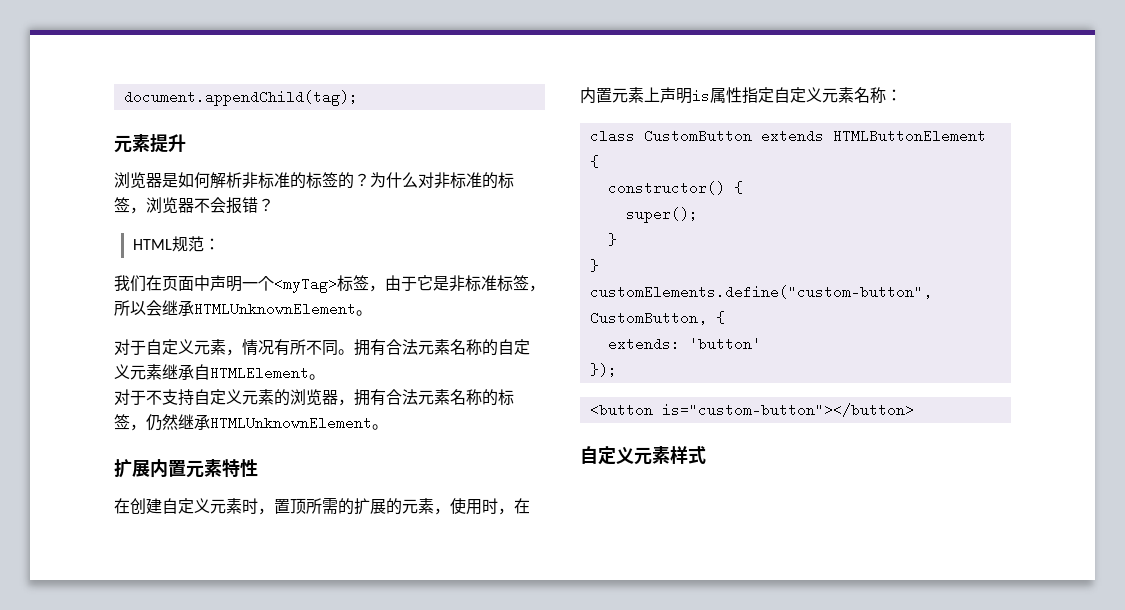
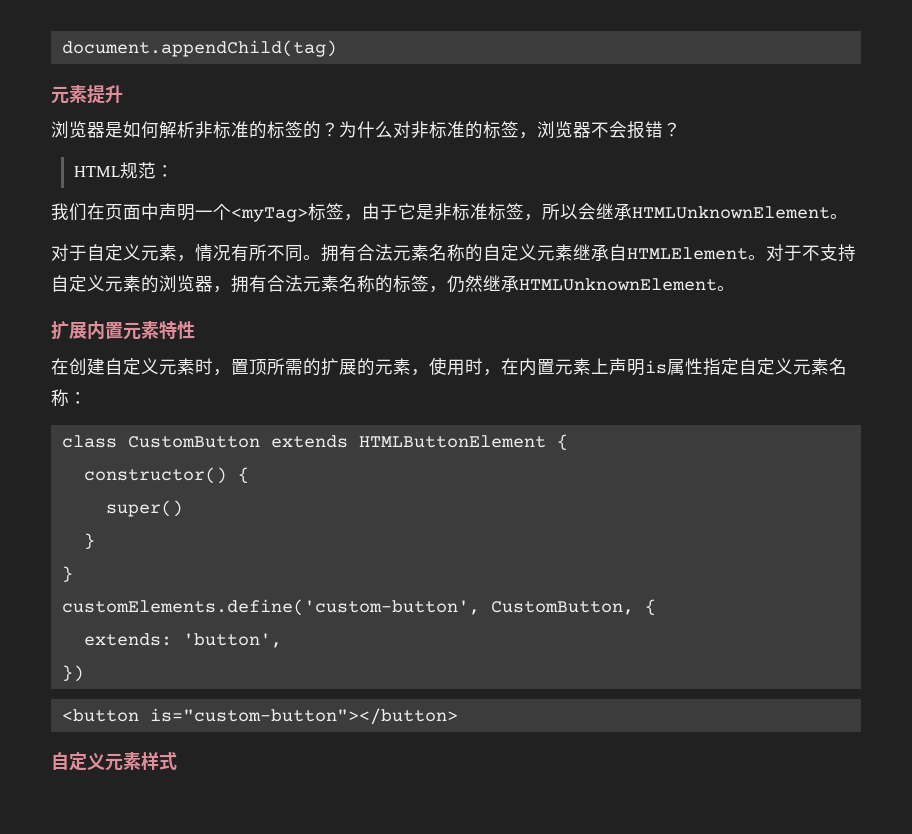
- document.appendChild(tag);
+ document.appendChild(tag)
- 拥有合法元素名称的自定义元素继承自HTMLElement。
- 对于不支持自定义元素的浏览器，拥有合法元素名称的标签，仍然继承HTMLUnknownElement。
+ 拥有合法元素名称的自定义元素继承自HTMLElement。对于不支持自定义元素的浏览器，拥有合法元素名称的标签，仍然继承HTMLUnknownElement。
- super();
+ super()
- customElements.define("custom-button", CustomButton, {
+ customElements.define('custom-button', CustomButton, {
- extends: 'button'
- });
+ extends: 'button',
+ })

